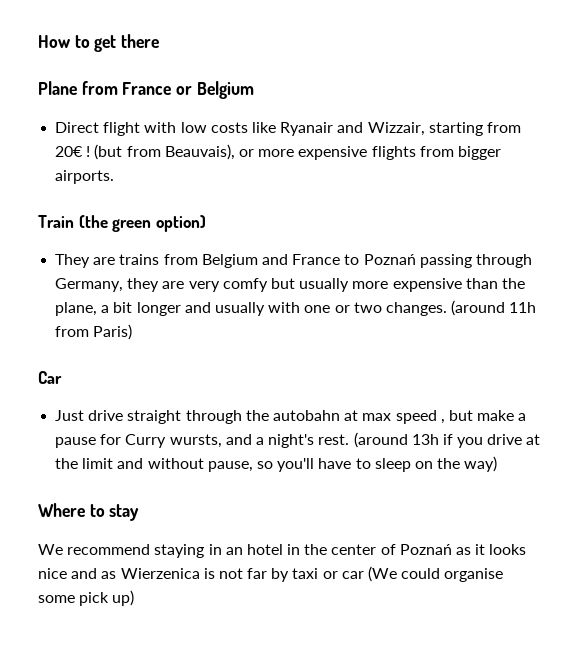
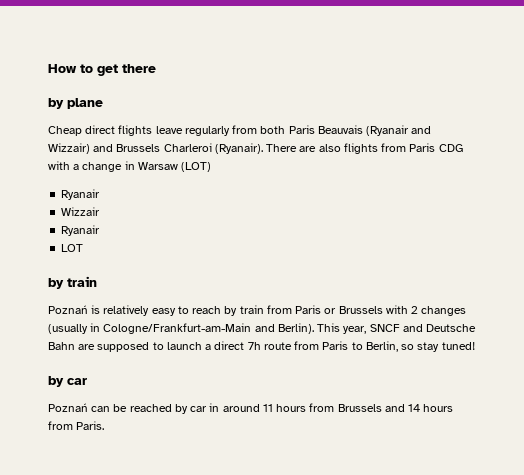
- Plane from France or Belgium
- Direct flight with low costs like Ryanair and Wizzair, starting from 20€ ! (but from Beauvais), or more expensive flights from bigger airports.
- Train (the green option)
- They are trains from Belgium and France to Poznań passing through Germany, they are very comfy but usually more expensive than the plane, a bit longer and usually with one or two changes. (around 11h from Paris)
- Car
- Just drive straight through the autobahn at max speed , but make a pause for Curry wursts, and a night's rest. (around 13h if you drive at the limit and without pause, so you'll have to sleep on the way)
- Where to stay
- We recommend staying in an hotel in the center of Poznań as it looks nice and as Wierzenica is not far by taxi or car (We could organise some pick up)
+ by plane
+ Cheap direct flights leave regularly from both Paris Beauvais (Ryanair and Wizzair) and Brussels Charleroi (Ryanair). There are also flights from Paris CDG with a change in Warsaw (LOT)
+ Ryanair
+ Wizzair
+ Ryanair
+ LOT
+ by train
+ Poznań is relatively easy to reach by train from Paris or Brussels with 2 changes (usually in Cologne/Frankfurt-am-Main and Berlin). This year, SNCF and Deutsche Bahn are supposed to launch a direct 7h route from Paris to Berlin, so stay tuned!
+ by car
+ Poznań can be reached by car in around 11 hours from Brussels and 14 hours from Paris.

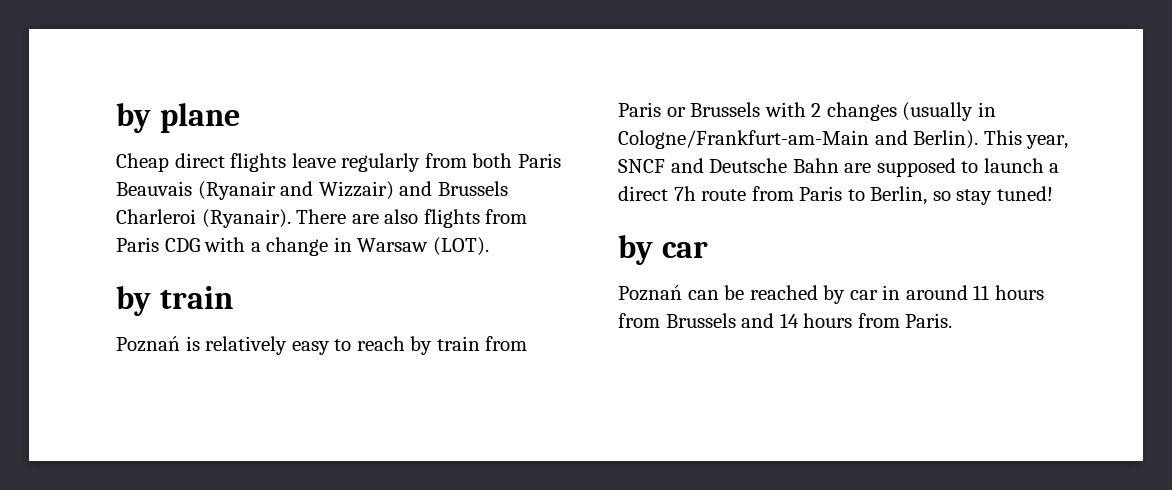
- How to get there
- There are also flights from Paris CDG with a change in Warsaw (LOT)
- Ryanair
- Wizzair
- Ryanair
- LOT
+ There are also flights from Paris CDG with a change in Warsaw (LOT).

